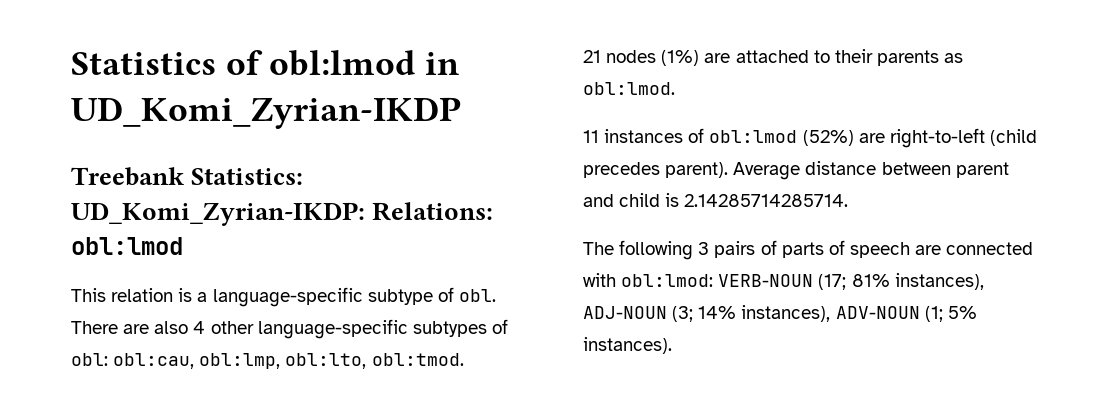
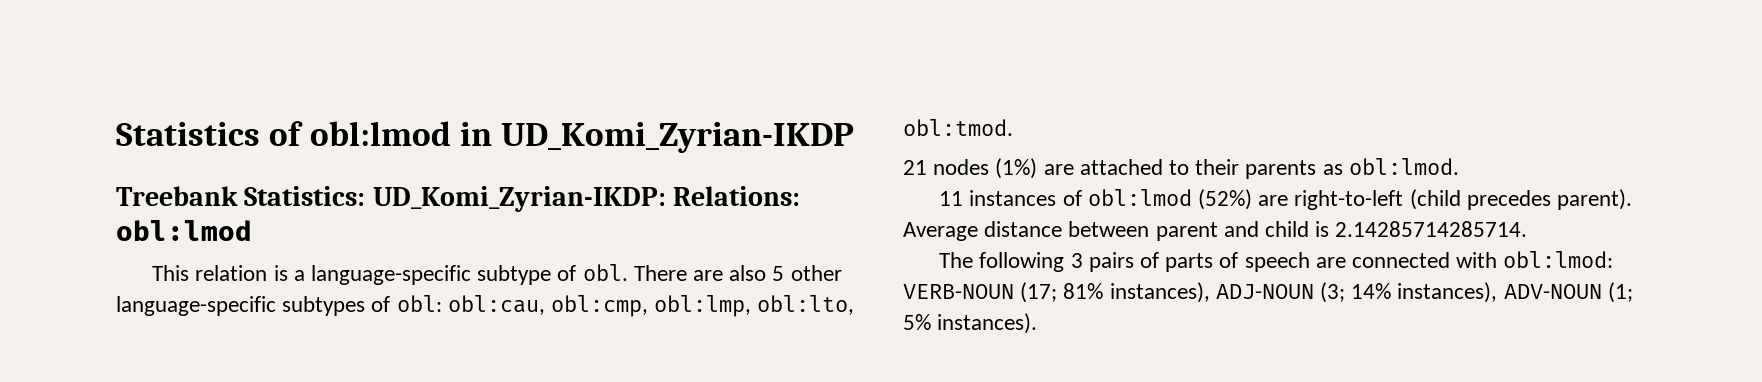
- There are also 4 other language-specific subtypes of obl: obl:cau, obl:lmp, obl:lto, obl:tmod.
+ There are also 5 other language-specific subtypes of obl: obl:cau, obl:cmp, obl:lmp, obl:lto, obl:tmod.

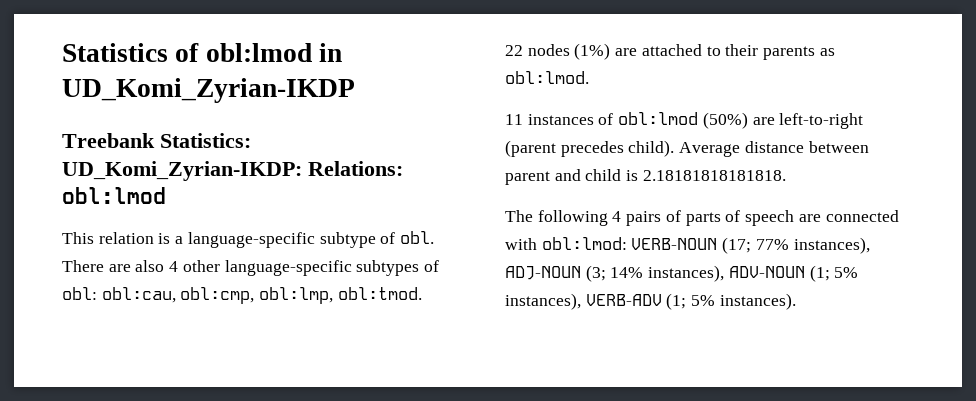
- There are also 5 other language-specific subtypes of obl: obl:cau, obl:cmp, obl:lmp, obl:lto, obl:tmod.
+ There are also 4 other language-specific subtypes of obl: obl:cau, obl:cmp, obl:lmp, obl:tmod.
- 21 nodes (1%) are attached to their parents as obl:lmod.
+ 22 nodes (1%) are attached to their parents as obl:lmod.
- 11 instances of obl:lmod (52%) are right-to-left (child precedes parent).
+ 11 instances of obl:lmod (50%) are left-to-right (parent precedes child).
- Average distance between parent and child is 2.14285714285714.
+ Average distance between parent and child is 2.18181818181818.
- The following 3 pairs of parts of speech are connected with obl:lmod: VERB-NOUN (17; 81% instances), ADJ-NOUN (3; 14% instances), ADV-NOUN (1; 5% instances).
+ The following 4 pairs of parts of speech are connected with obl:lmod: VERB-NOUN (17; 77% instances), ADJ-NOUN (3; 14% instances), ADV-NOUN (1; 5% instances), VERB-ADV (1; 5% instances).

